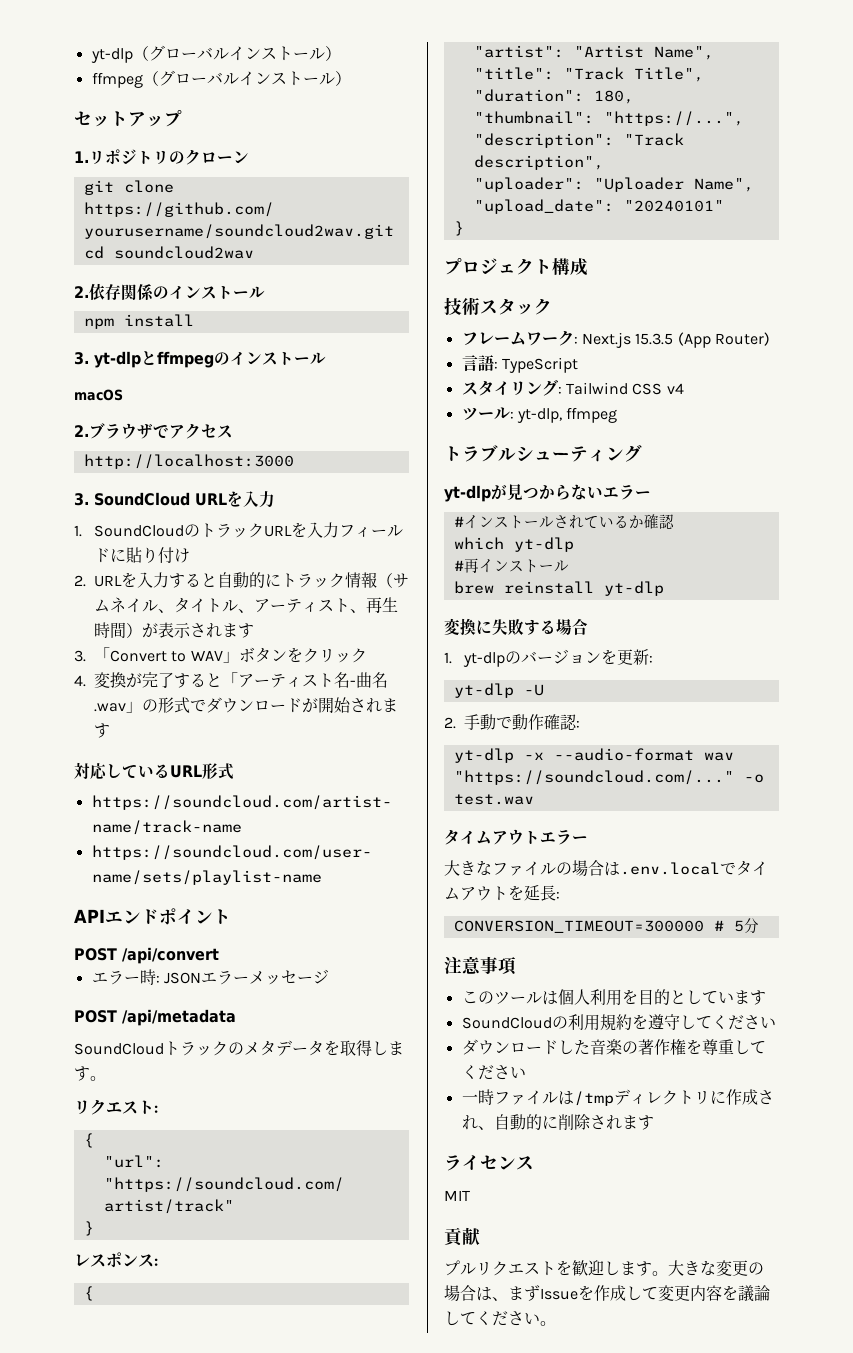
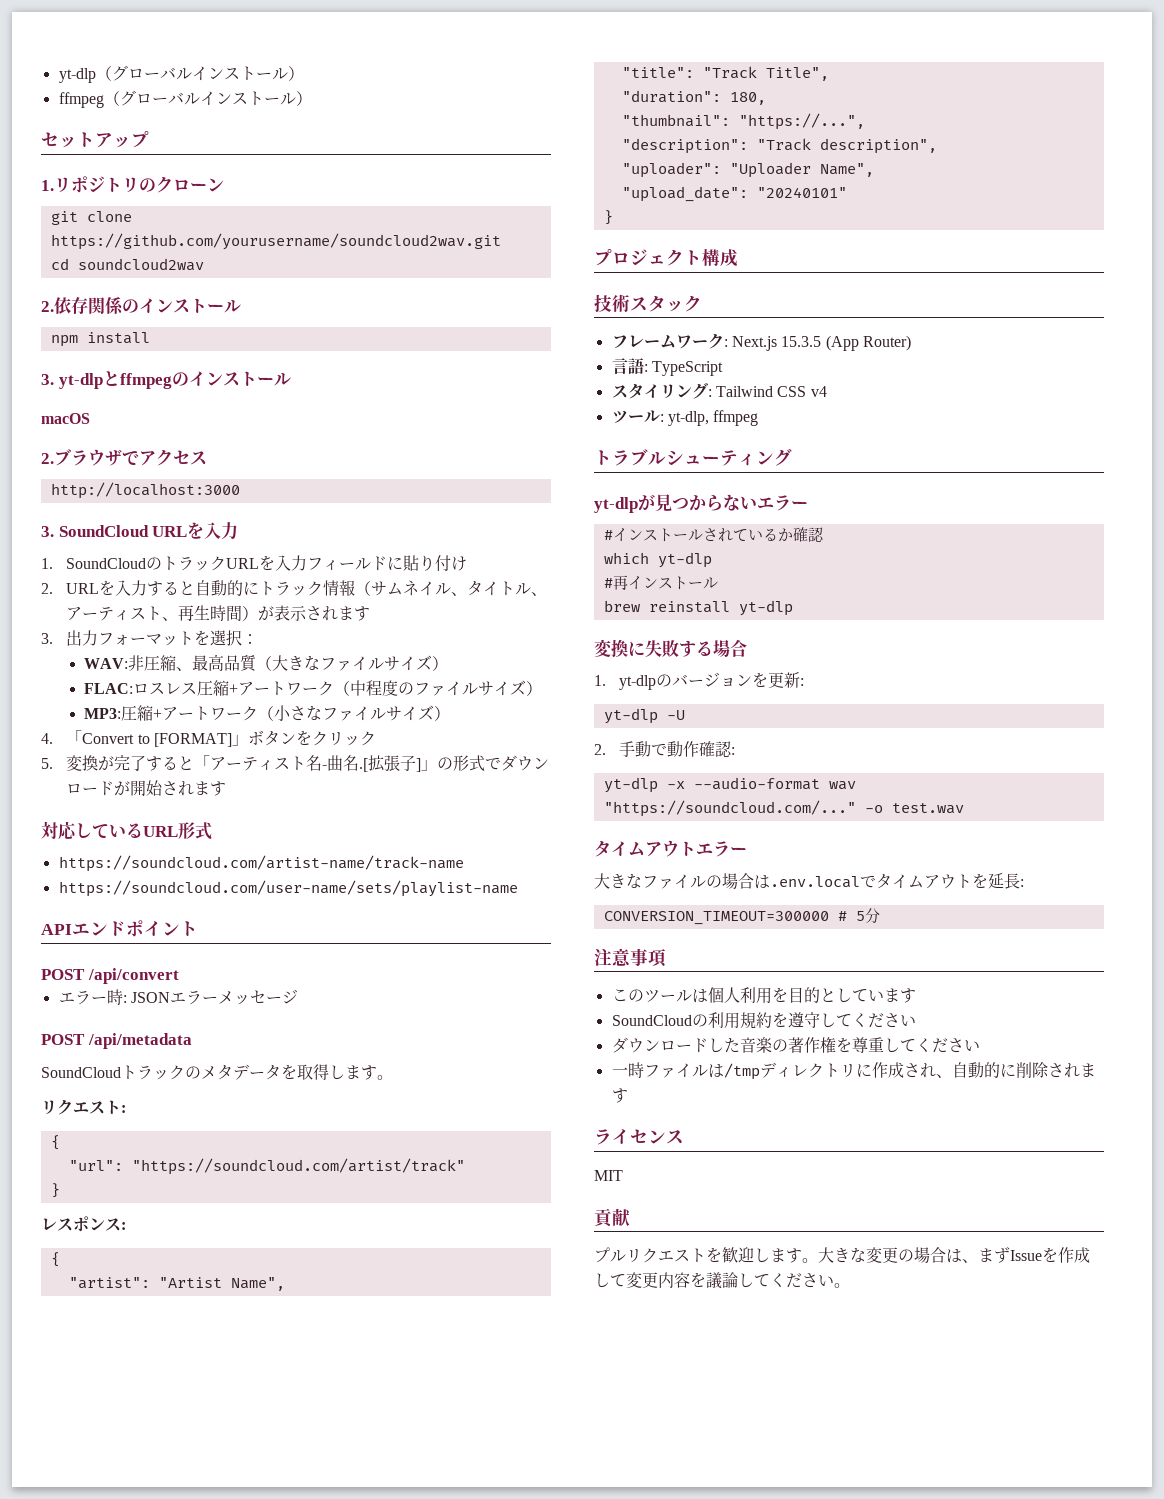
- 3.「Convert to WAV」ボタンをクリック
+ 3.出力フォーマットを選択：
+ WAV:非圧縮、最高品質（大きなファイルサイズ）
+ FLAC:ロスレス圧縮+アートワーク（中程度のファイルサイズ）
+ MP3:圧縮+アートワーク（小さなファイルサイズ）
+ 4.「Convert to [FORMAT]」ボタンをクリック
- 4.変換が完了すると「アーティスト名-曲名.wav」の形式でダウンロードが開始されます
+ 5.変換が完了すると「アーティスト名-曲名.[拡張子]」の形式でダウンロードが開始されます

